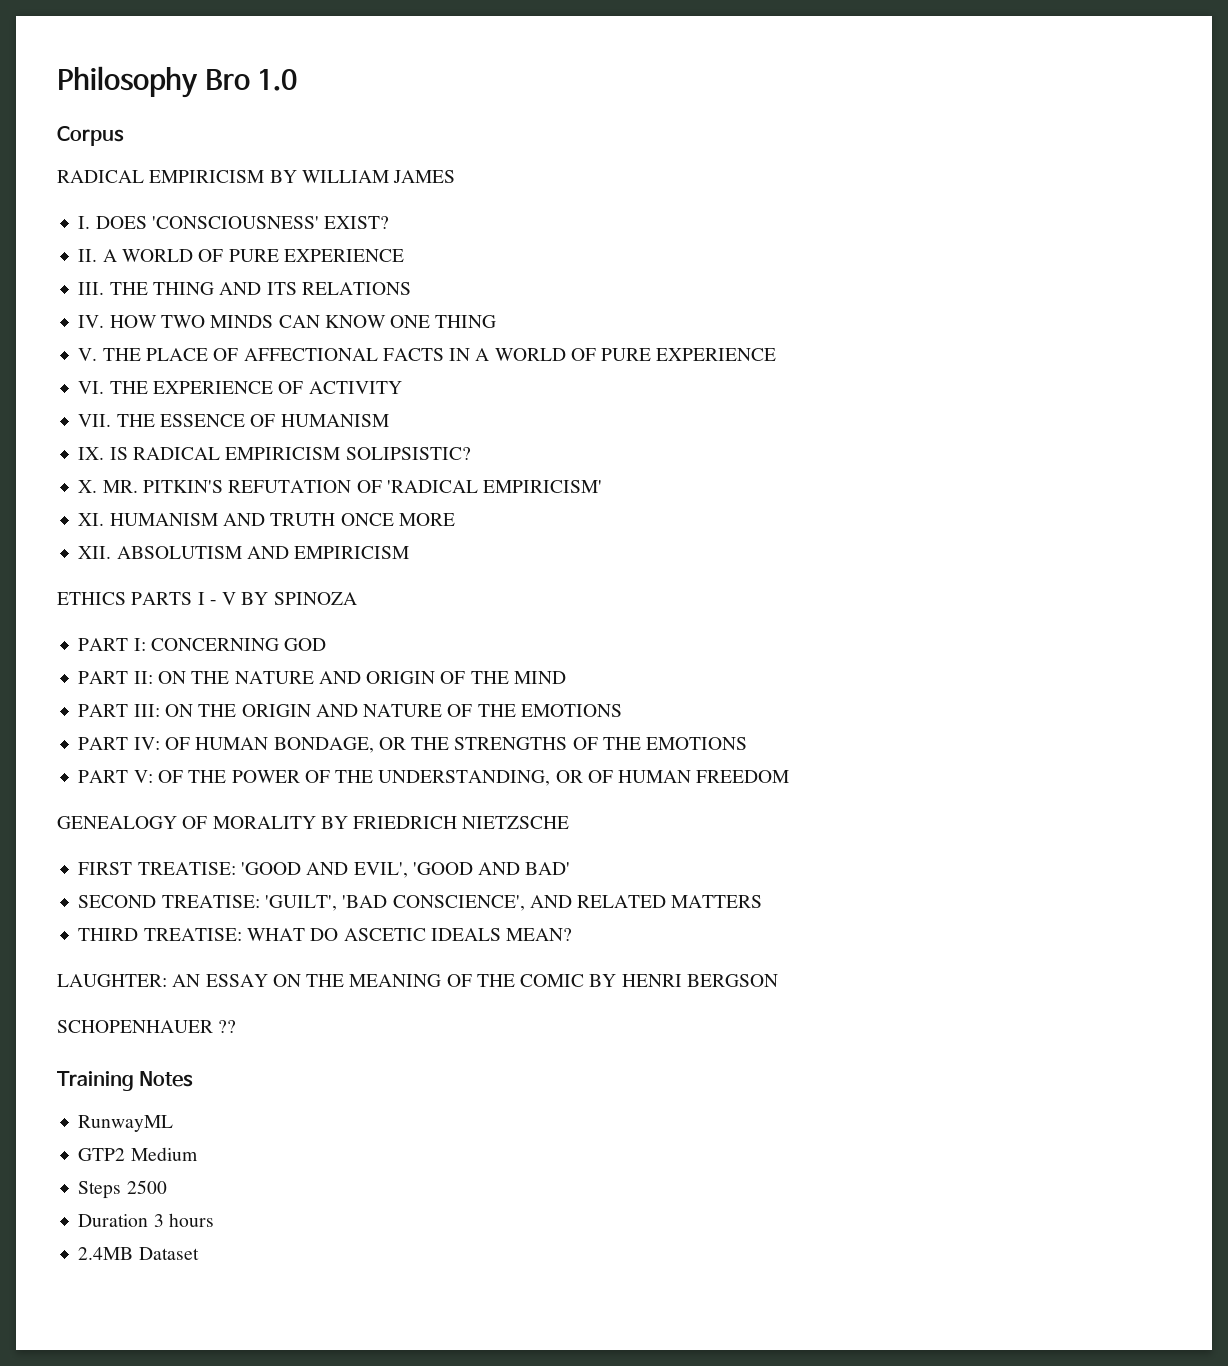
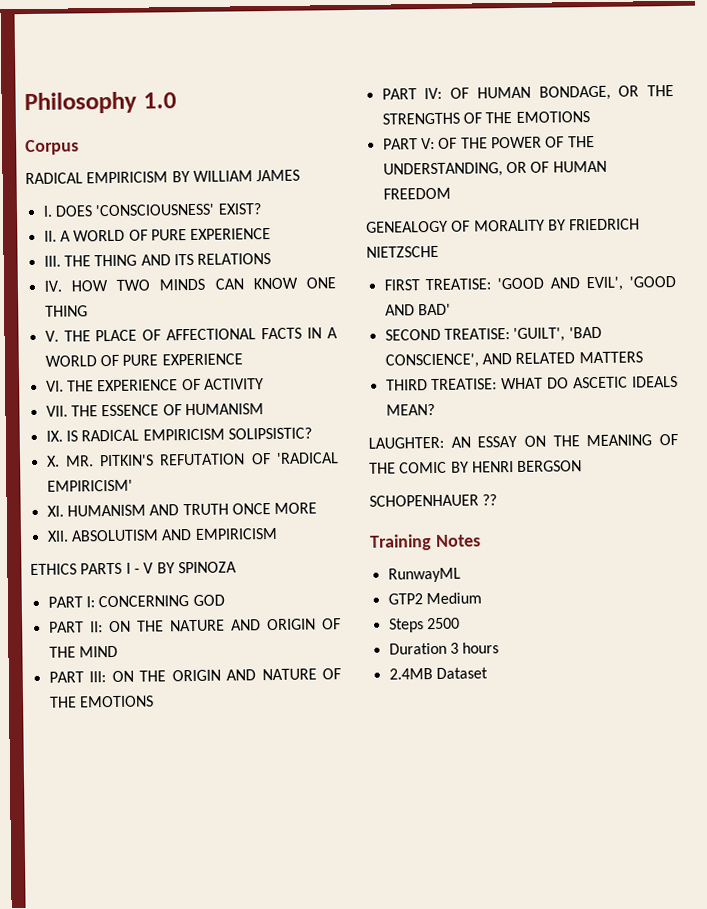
- Philosophy Bro 1.0
+ Philosophy 1.0

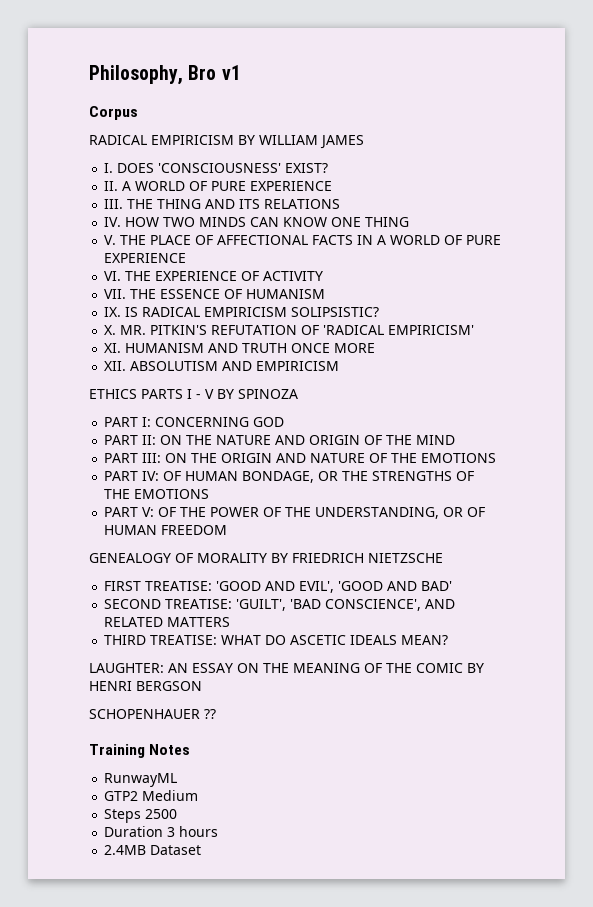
- Philosophy 1.0
+ Philosophy, Bro v1

